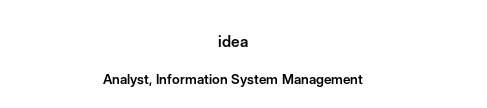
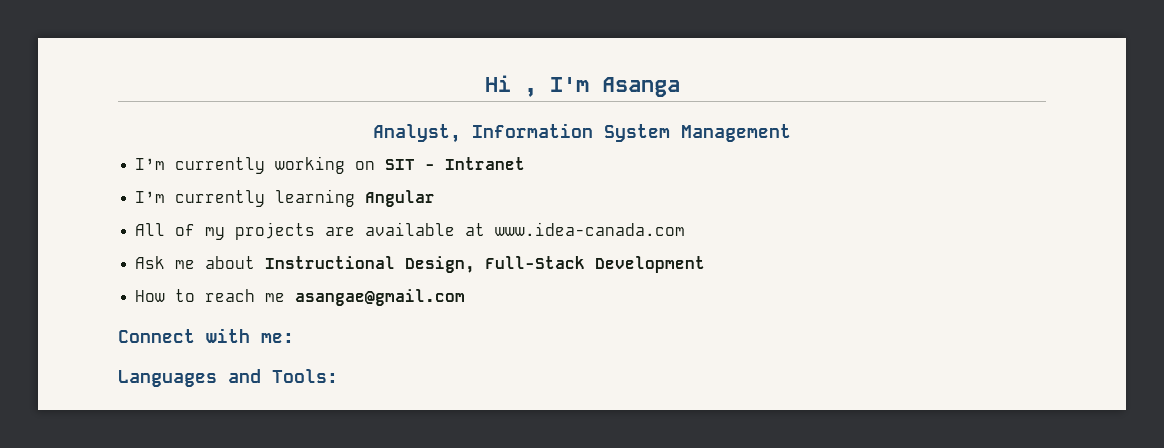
- idea
+ Hi , I'm Asanga
+ I’m currently working on SIT - Intranet
+ I’m currently learning Angular
+ All of my projects are available at www.idea-canada.com
+ Ask me about Instructional Design, Full-Stack Development
+ How to reach me asangae@gmail.com
+ Connect with me:
+ Languages and Tools:

